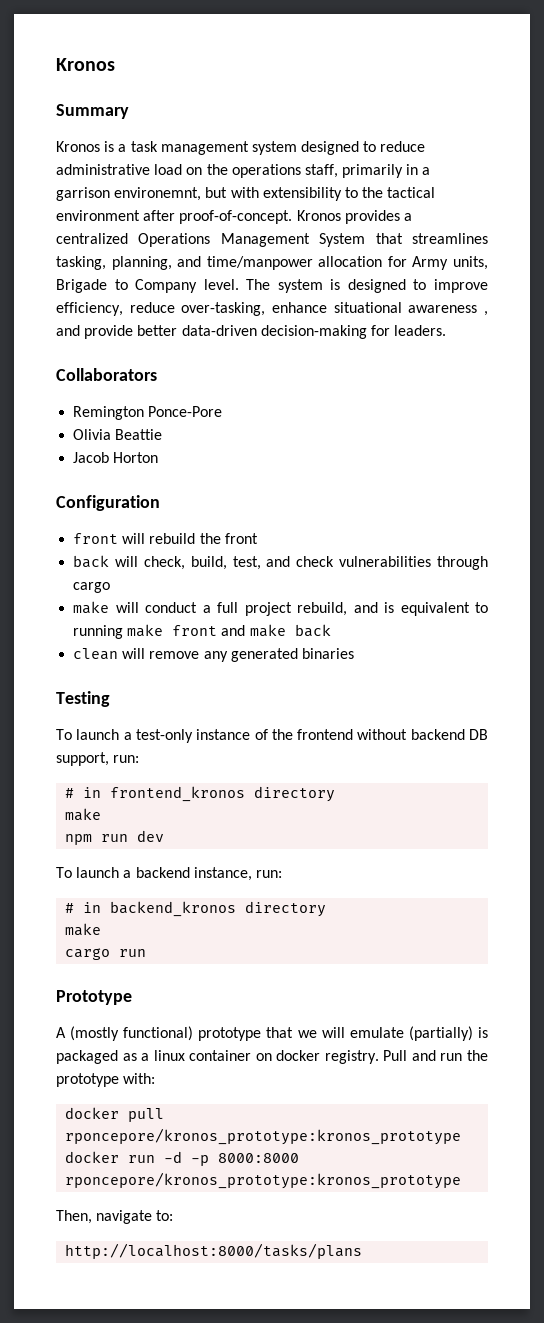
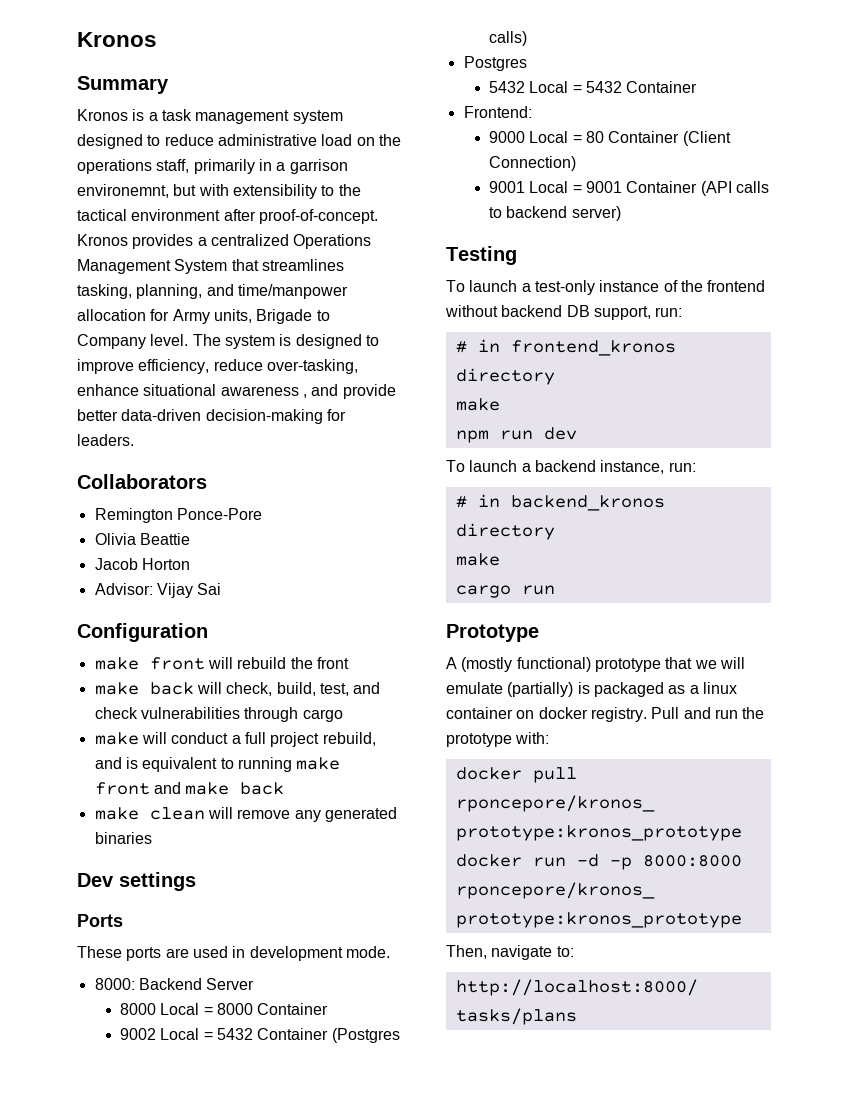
+ Advisor: Vijay Sai
- front will rebuild the front
+ make front will rebuild the front
- back will check, build, test, and check vulnerabilities through cargo
+ make back will check, build, test, and check vulnerabilities through cargo
- clean will remove any generated binaries
+ make clean will remove any generated binaries
+ Dev settings
+ Ports
+ These ports are used in development mode.
+ 8000: Backend Server
+ 8000 Local = 8000 Container
+ 9002 Local = 5432 Container (Postgres calls)
+ Postgres
+ 5432 Local = 5432 Container
+ Frontend:
+ 9000 Local = 80 Container (Client Connection)
+ 9001 Local = 9001 Container (API calls to backend server)

